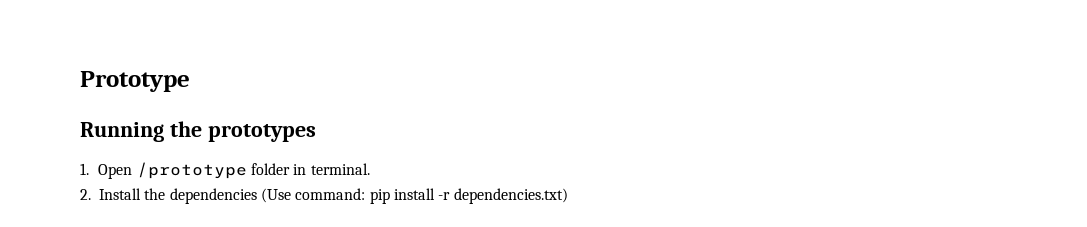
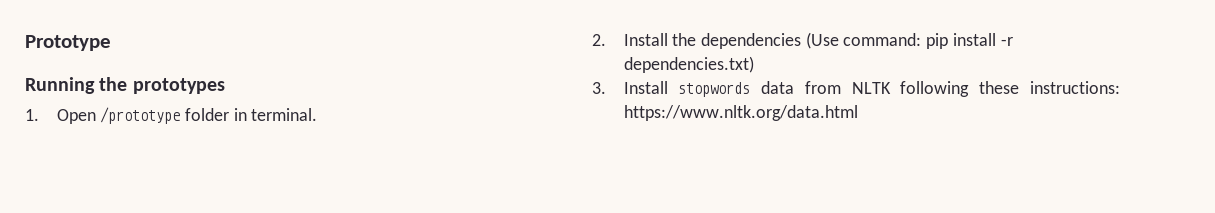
+ 3. Install stopwords data from NLTK following these instructions: https://www.nltk.org/data.html

